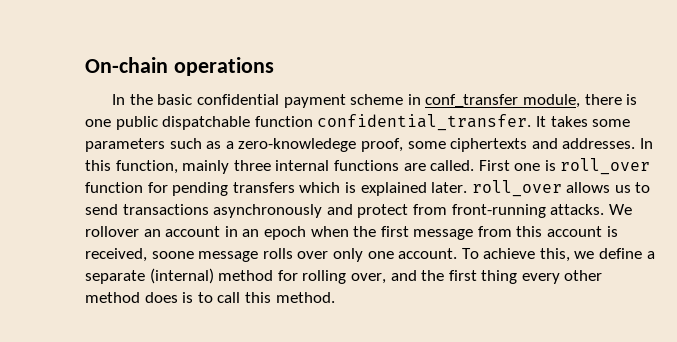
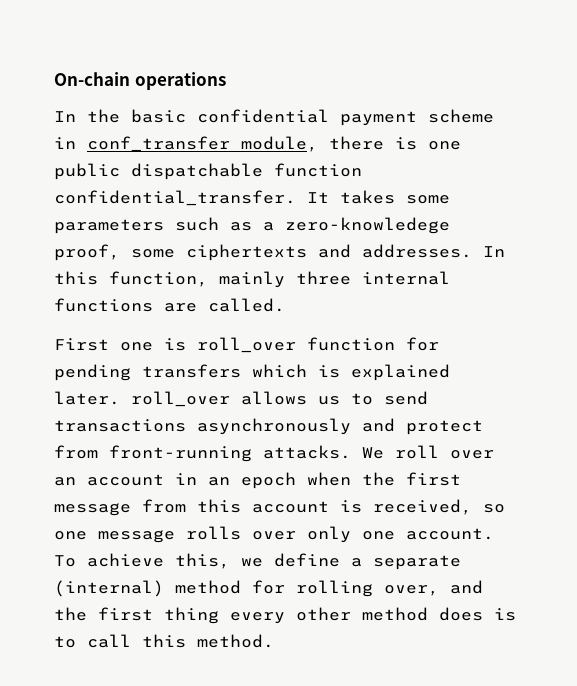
- In this function, mainly three internal functions are called. First one is roll_over function for pending transfers which is explained later. roll_over allows us to send transactions asynchronously and protect from front-running attacks.
+ In this function, mainly three internal functions are called.
+ First one is roll_over function for pending transfers which is explained later. roll_over allows us to send transactions asynchronously and protect from front-running attacks.
- We rollover an account in an epoch when the first message from this account is received, soone message rolls over only one account.
+ We roll over an account in an epoch when the first message from this account is received, so one message rolls over only one account.

